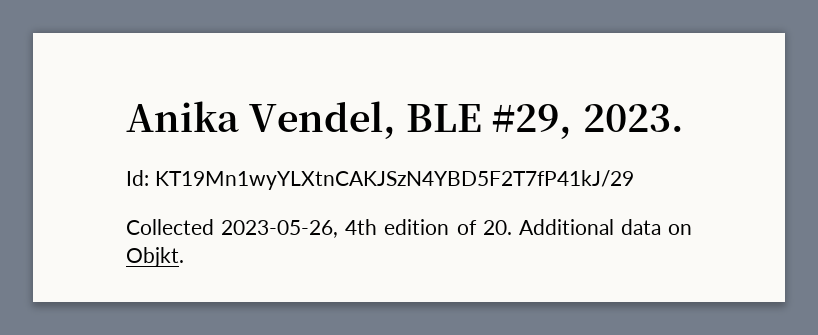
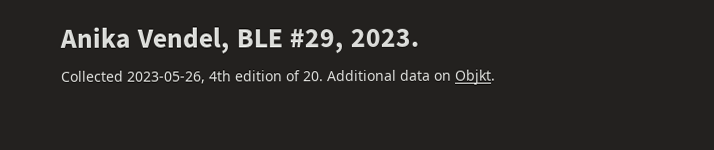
- Id: KT19Mn1wyYLXtnCAKJSzN4YBD5F2T7fP41kJ/29

